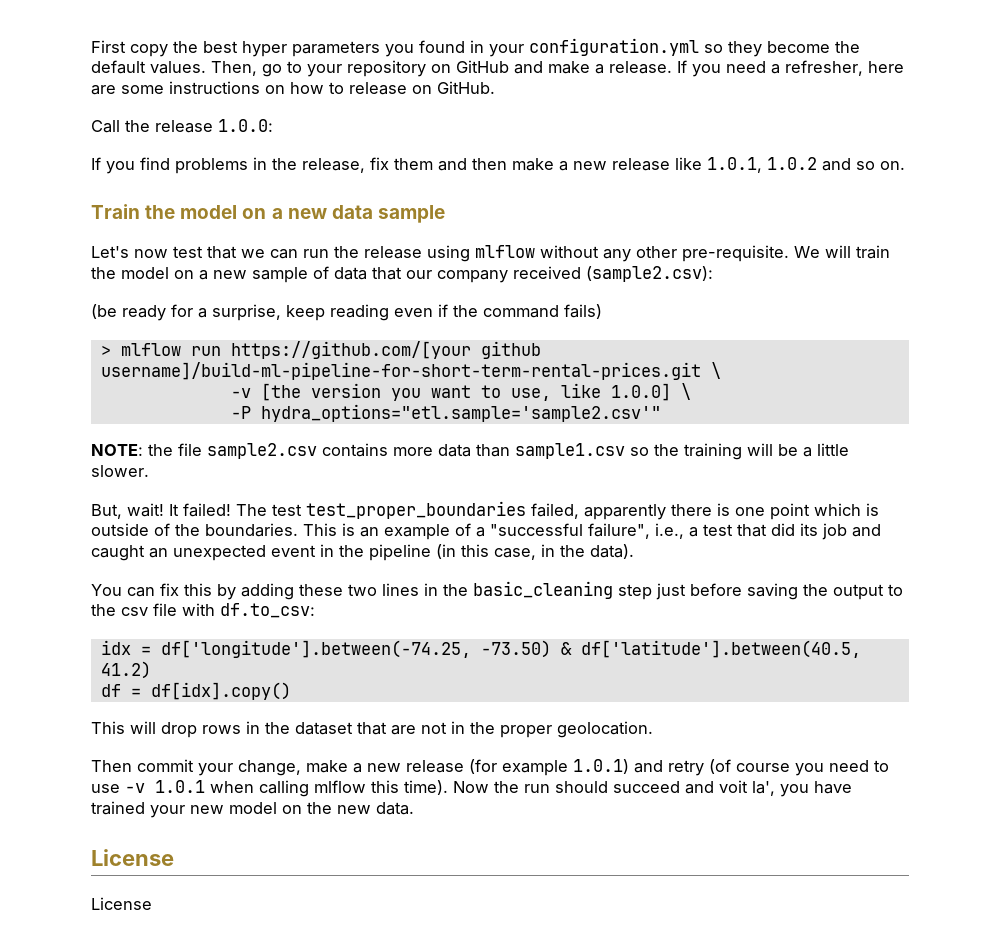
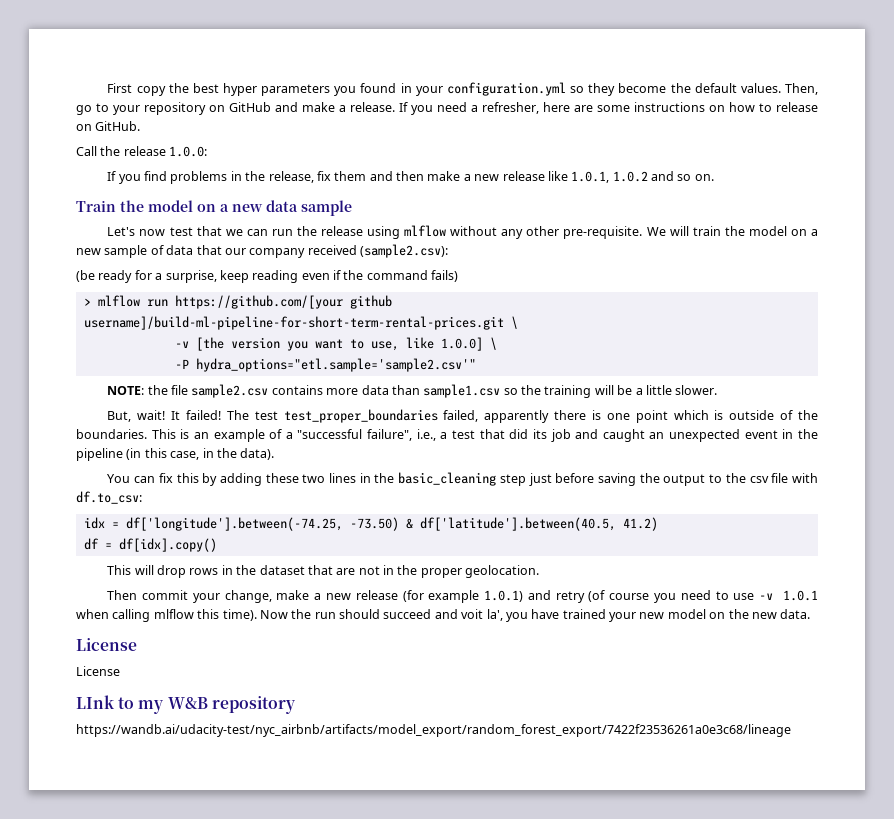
+ LInk to my W&B repository
+ https://wandb.ai/udacity-test/nyc_airbnb/artifacts/model_export/random_forest_export/7422f23536261a0e3c68/lineage

